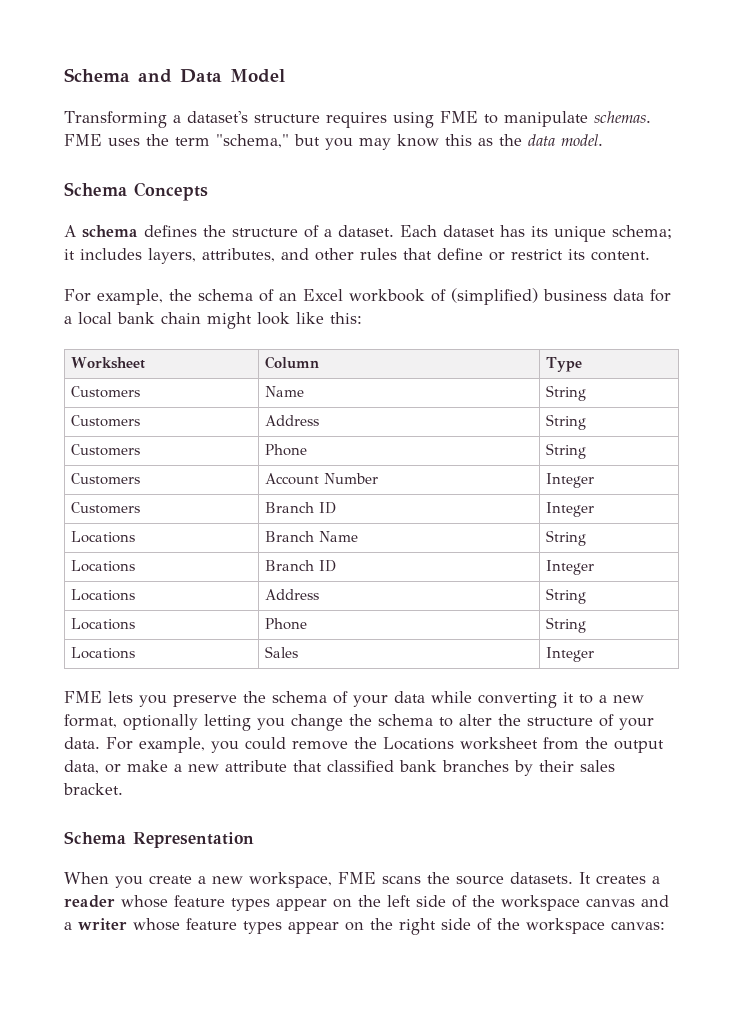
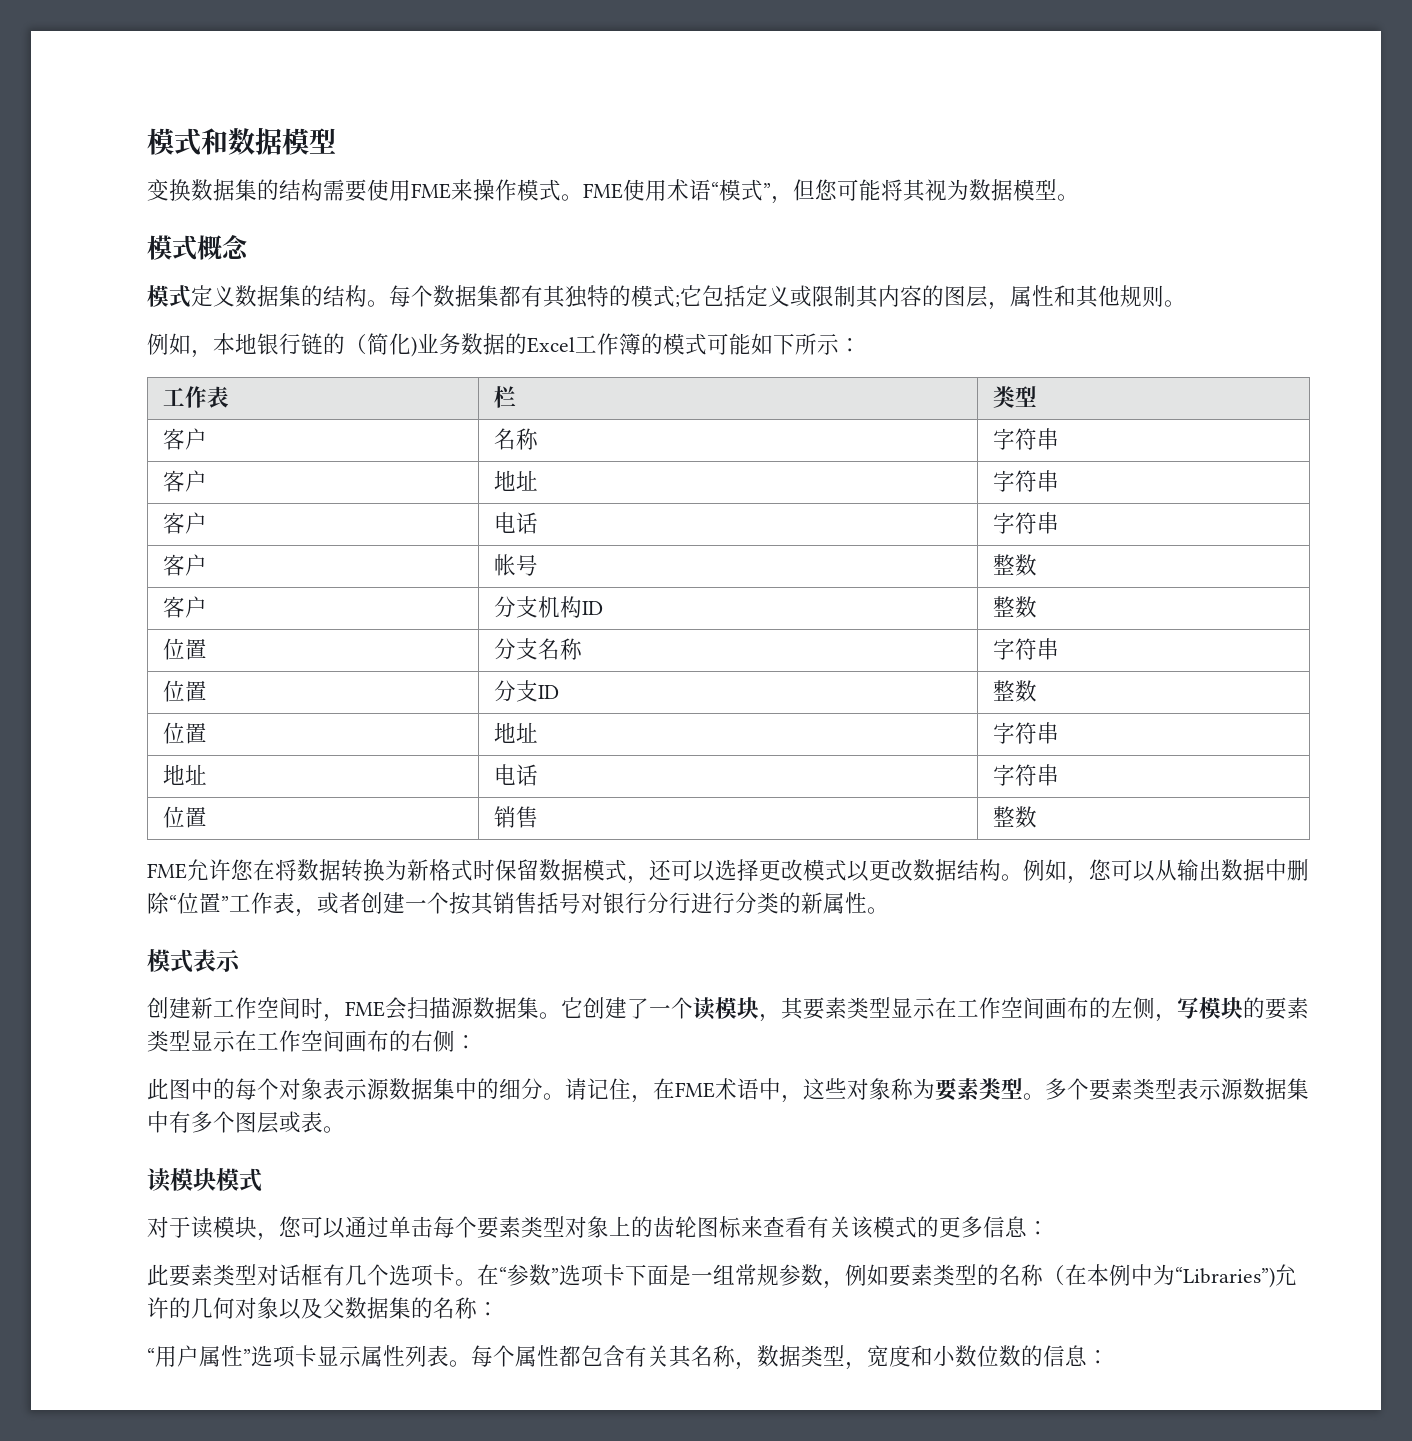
- Schema and Data Model
- Transforming a dataset's structure requires using FME to manipulate schemas. FME uses the term "schema," but you may know this as the data model.
- Schema Concepts
- A schema defines the structure of a dataset. Each dataset has its unique schema; it includes layers, attributes, and other rules that define or restrict its content.
- For example, the schema of an Excel workbook of (simplified) business data for a local bank chain might look like this:
- Worksheet | Column | Type
- Customers | Name | String
- Customers | Address | String
- Customers | Phone | String
- Customers | Account Number | Integer
- Customers | Branch ID | Integer
- Locations | Branch Name | String
- Locations | Branch ID | Integer
- Locations | Address | String
- Locations | Phone | String
- Locations | Sales | Integer
- FME lets you preserve the schema of your data while converting it to a new format, optionally letting you change the schema to alter the structure of your data. For example, you could remove the Locations worksheet from the output data, or make a new attribute that classified bank branches by their sales bracket.
- Schema Representation
- When you create a new workspace, FME scans the source datasets. It creates a reader whose feature types appear on the left side of the workspace canvas and a writer whose feature types appear on the right side of the workspace canvas:
+ 模式和数据模型
+ 变换数据集的结构需要使用FME来操作模式。FME使用术语“模式”，但您可能将其视为数据模型。
+ 模式概念
+ 模式定义数据集的结构。每个数据集都有其独特的模式;它包括定义或限制其内容的图层，属性和其他规则。
+ 例如，本地银行链的（简化)业务数据的Excel工作簿的模式可能如下所示：
+ 工作表 | 栏 | 类型
+ 客户 | 名称 | 字符串
+ 客户 | 地址 | 字符串
+ 客户 | 电话 | 字符串
+ 客户 | 帐号 | 整数
+ 客户 | 分支机构ID | 整数
+ 位置 | 分支名称 | 字符串
+ 位置 | 分支ID | 整数
+ 位置 | 地址 | 字符串
+ 地址 | 电话 | 字符串
+ 位置 | 销售 | 整数
+ FME允许您在将数据转换为新格式时保留数据模式，还可以选择更改模式以更改数据结构。例如，您可以从输出数据中删除“位置”工作表，或者创建一个按其销售括号对银行分行进行分类的新属性。
+ 模式表示
+ 创建新工作空间时，FME会扫描源数据集。它创建了一个读模块，其要素类型显示在工作空间画布的左侧，写模块的要素类型显示在工作空间画布的右侧：
+ 此图中的每个对象表示源数据集中的细分。请记住，在FME术语中，这些对象称为要素类型。多个要素类型表示源数据集中有多个图层或表。
+ 读模块模式
+ 对于读模块，您可以通过单击每个要素类型对象上的齿轮图标来查看有关该模式的更多信息：
+ 此要素类型对话框有几个选项卡。在“参数”选项卡下面是一组常规参数，例如要素类型的名称（在本例中为“Libraries”)允许的几何对象以及父数据集的名称：
+ “用户属性”选项卡显示属性列表。每个属性都包含有关其名称，数据类型，宽度和小数位数的信息：

